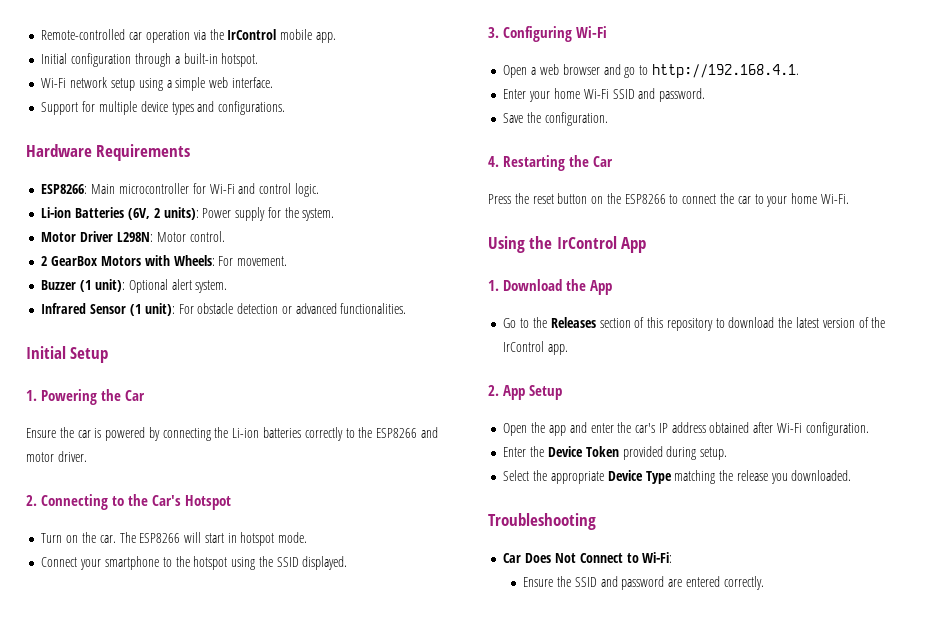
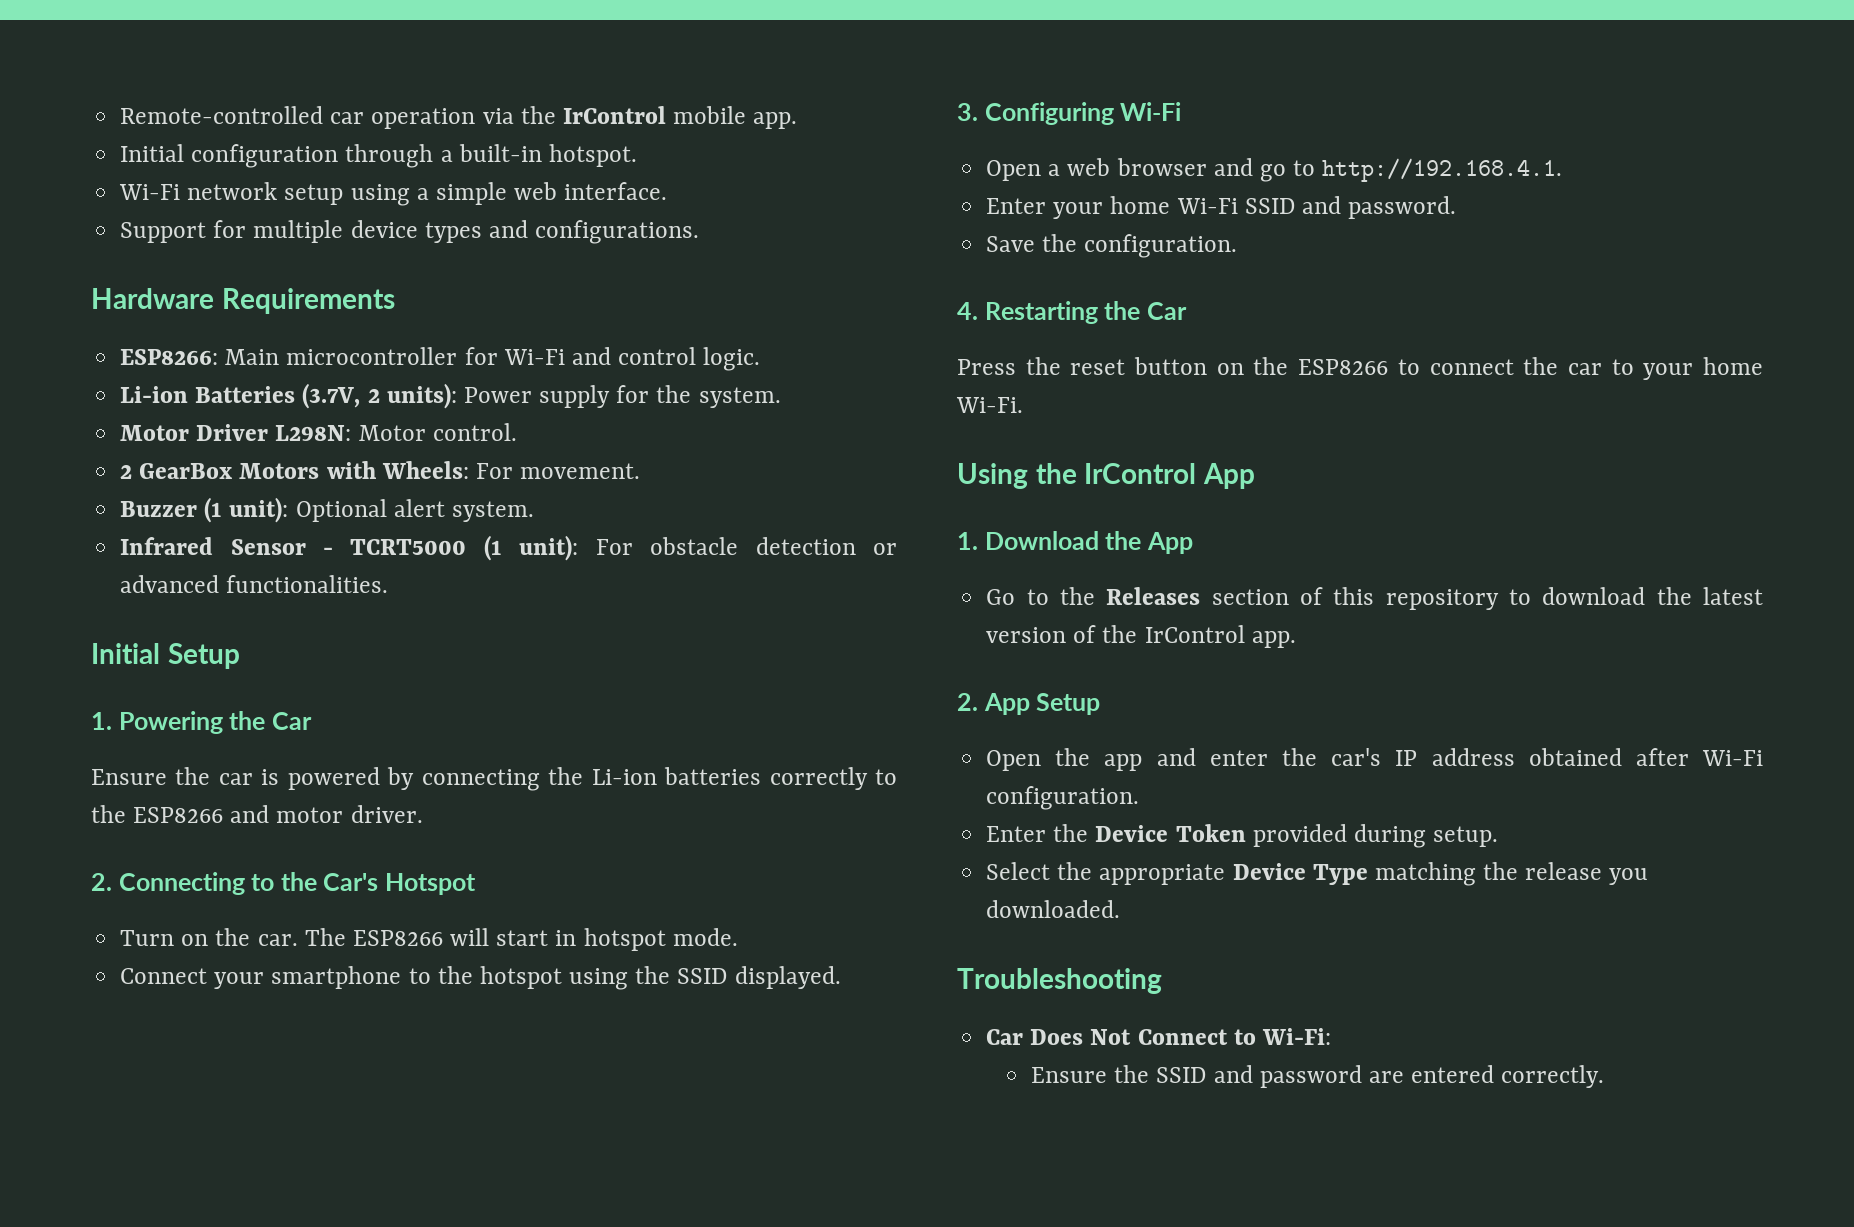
- Li-ion Batteries (6V, 2 units): Power supply for the system.
+ Li-ion Batteries (3.7V, 2 units): Power supply for the system.
- Infrared Sensor (1 unit): For obstacle detection or advanced functionalities.
+ Infrared Sensor - TCRT5000 (1 unit): For obstacle detection or advanced functionalities.

